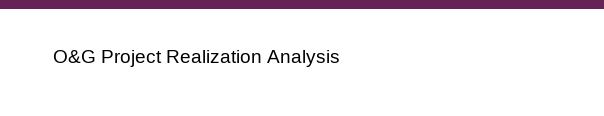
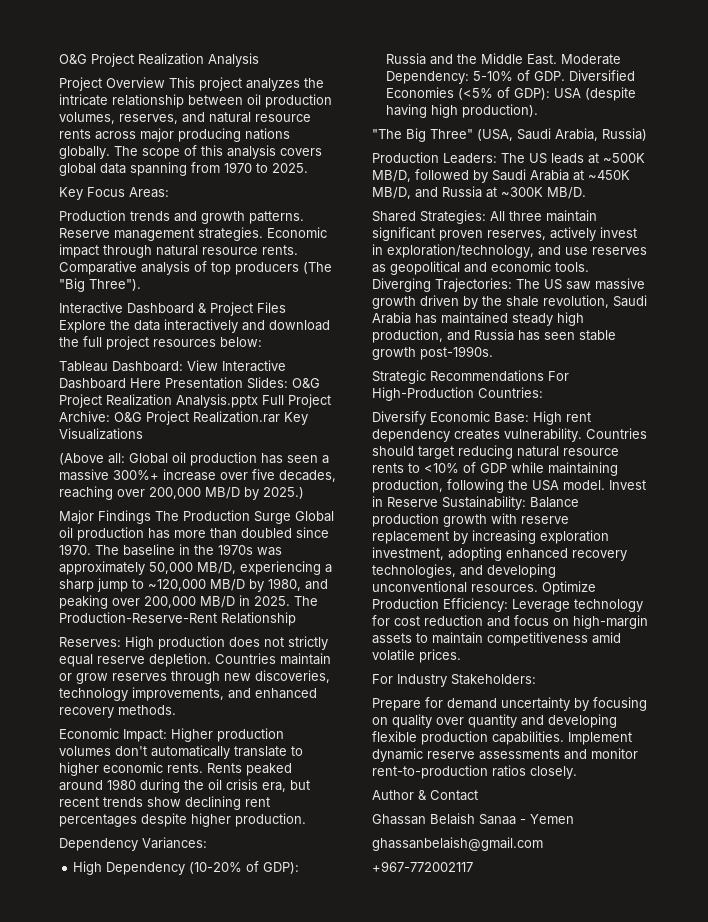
+ Project Overview This project analyzes the intricate relationship between oil production volumes, reserves, and natural resource rents across major producing nations globally. The scope of this analysis covers global data spanning from 1970 to 2025.
+ Key Focus Areas:
+ Production trends and growth patterns. Reserve management strategies. Economic impact through natural resource rents. Comparative analysis of top producers (The "Big Three").
+ Interactive Dashboard & Project Files Explore the data interactively and download the full project resources below:
+ Tableau Dashboard: View Interactive Dashboard Here Presentation Slides: O&G Project Realization Analysis.pptx Full Project Archive: O&G Project Realization.rar Key Visualizations
+ (Above all: Global oil production has seen a massive 300%+ increase over five decades, reaching over 200,000 MB/D by 2025.)
+ Major Findings The Production Surge Global oil production has more than doubled since 1970. The baseline in the 1970s was approximately 50,000 MB/D, experiencing a sharp jump to ~120,000 MB/D by 1980, and peaking over 200,000 MB/D in 2025. The Production-Reserve-Rent Relationship
+ Reserves: High production does not strictly equal reserve depletion. Countries maintain or grow reserves through new discoveries, technology improvements, and enhanced recovery methods.
+ Economic Impact: Higher production volumes don't automatically translate to higher economic rents. Rents peaked around 1980 during the oil crisis era, but recent trends show declining rent percentages despite higher production.
+ Dependency Variances:
+ High Dependency (10-20% of GDP): Russia and the Middle East. Moderate Dependency: 5-10% of GDP. Diversified Economies (<5% of GDP): USA (despite having high production).
+ "The Big Three" (USA, Saudi Arabia, Russia)
+ Production Leaders: The US leads at ~500K MB/D, followed by Saudi Arabia at ~450K MB/D, and Russia at ~300K MB/D.
+ Shared Strategies: All three maintain significant proven reserves, actively invest in exploration/technology, and use reserves as geopolitical and economic tools. Diverging Trajectories: The US saw massive growth driven by the shale revolution, Saudi Arabia has maintained steady high production, and Russia has seen stable growth post-1990s.
+ Strategic Recommendations For High-Production Countries:
+ Diversify Economic Base: High rent dependency creates vulnerability. Countries should target reducing natural resource rents to <10% of GDP while maintaining production, following the USA model. Invest in Reserve Sustainability: Balance production growth with reserve replacement by increasing exploration investment, adopting enhanced recovery technologies, and developing unconventional resources. Optimize Production Efficiency: Leverage technology for cost reduction and focus on high-margin assets to maintain competitiveness amid volatile prices.
+ For Industry Stakeholders:
+ Prepare for demand uncertainty by focusing on quality over quantity and developing flexible production capabilities. Implement dynamic reserve assessments and monitor rent-to-production ratios closely.
+ Author & Contact
+ Ghassan Belaish Sanaa - Yemen
+ ghassanbelaish@gmail.com
+ +967-772002117

